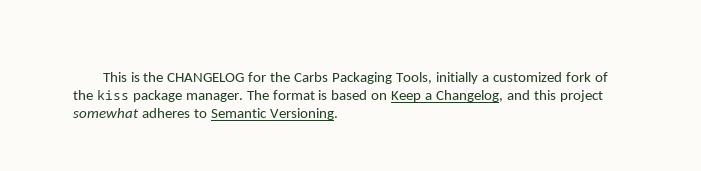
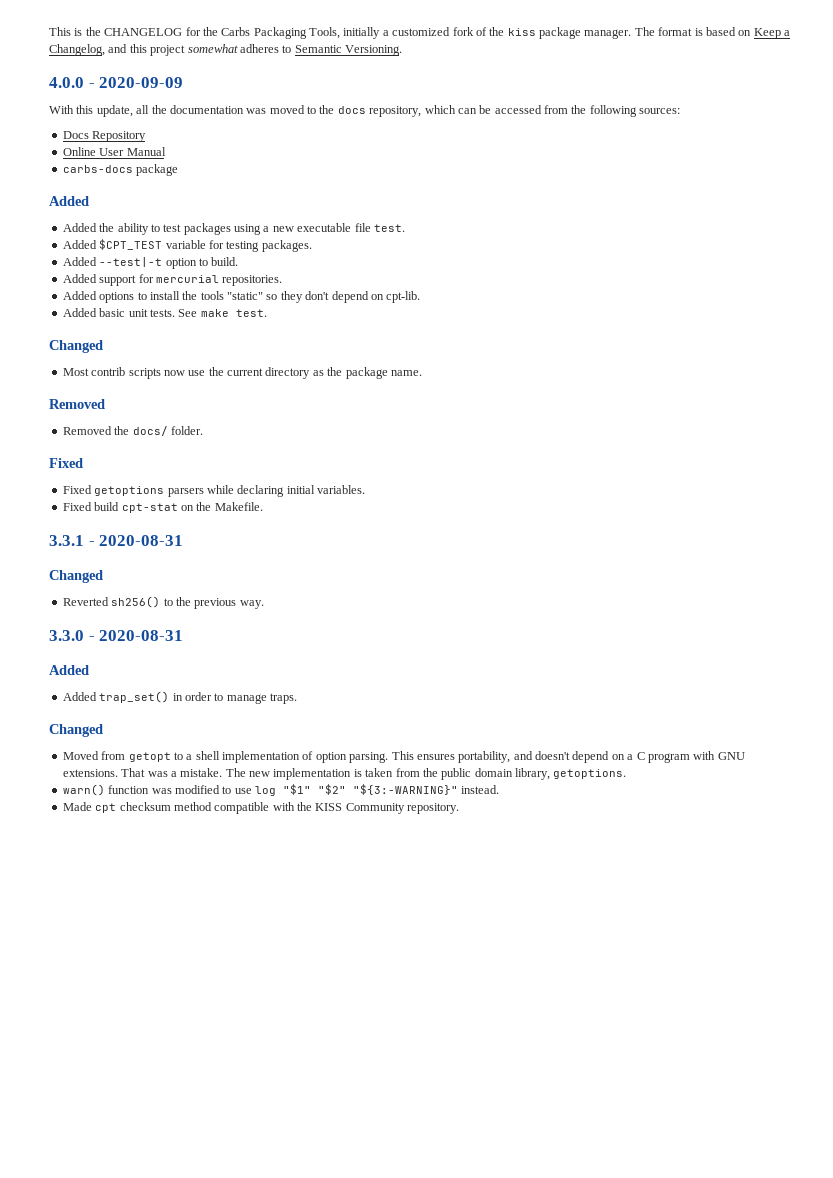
+ 4.0.0 - 2020-09-09
+ With this update, all the documentation was moved to the docs repository, which can be accessed from the following sources:
+ Docs Repository
+ Online User Manual
+ carbs-docs package
+ Added
+ Added the ability to test packages using a new executable file test.
+ Added $CPT_TEST variable for testing packages.
+ Added --test|-t option to build.
+ Added support for mercurial repositories.
+ Added options to install the tools "static" so they don't depend on cpt-lib.
+ Added basic unit tests. See make test.
+ Changed
+ Most contrib scripts now use the current directory as the package name.
+ Removed
+ Removed the docs/ folder.
+ Fixed
+ Fixed getoptions parsers while declaring initial variables.
+ Fixed build cpt-stat on the Makefile.
+ 3.3.1 - 2020-08-31
+ Changed
+ Reverted sh256() to the previous way.
+ 3.3.0 - 2020-08-31
+ Added
+ Added trap_set() in order to manage traps.
+ Changed
+ Moved from getopt to a shell implementation of option parsing. This ensures portability, and doesn't depend on a C program with GNU extensions. That was a mistake. The new implementation is taken from the public domain library, getoptions.
+ warn() function was modified to use log "$1" "$2" "${3:-WARNING}" instead.
+ Made cpt checksum method compatible with the KISS Community repository.

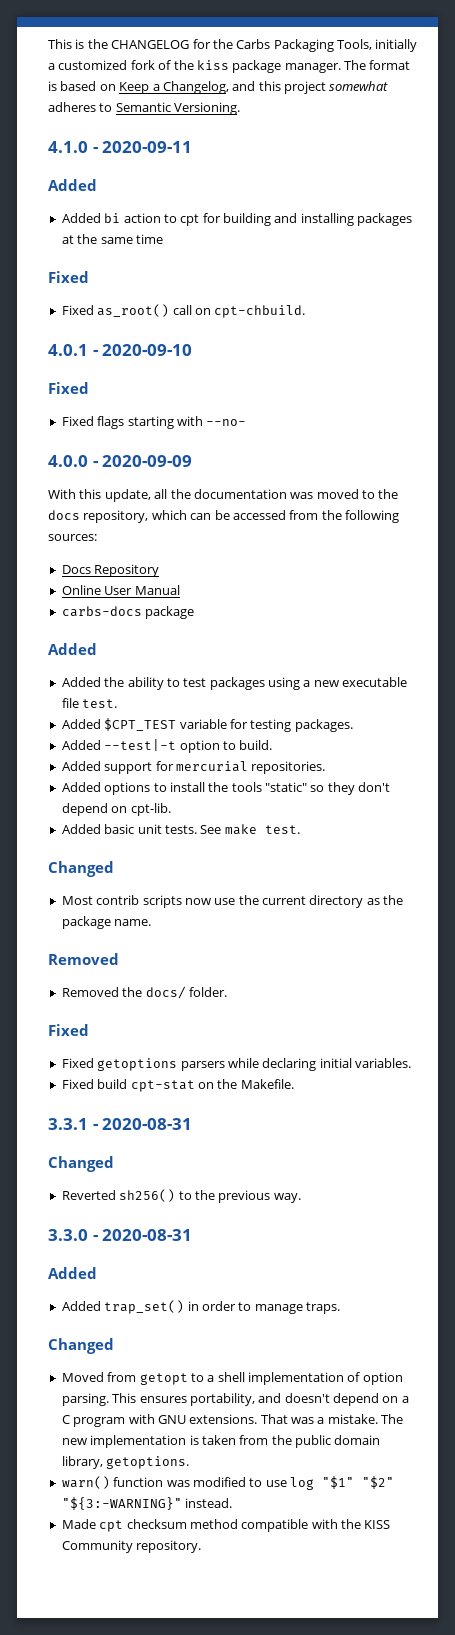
+ 4.1.0 - 2020-09-11
+ Added
+ Added bi action to cpt for building and installing packages at the same time
+ Fixed
+ Fixed as_root() call on cpt-chbuild.
+ 4.0.1 - 2020-09-10
+ Fixed
+ Fixed flags starting with --no-

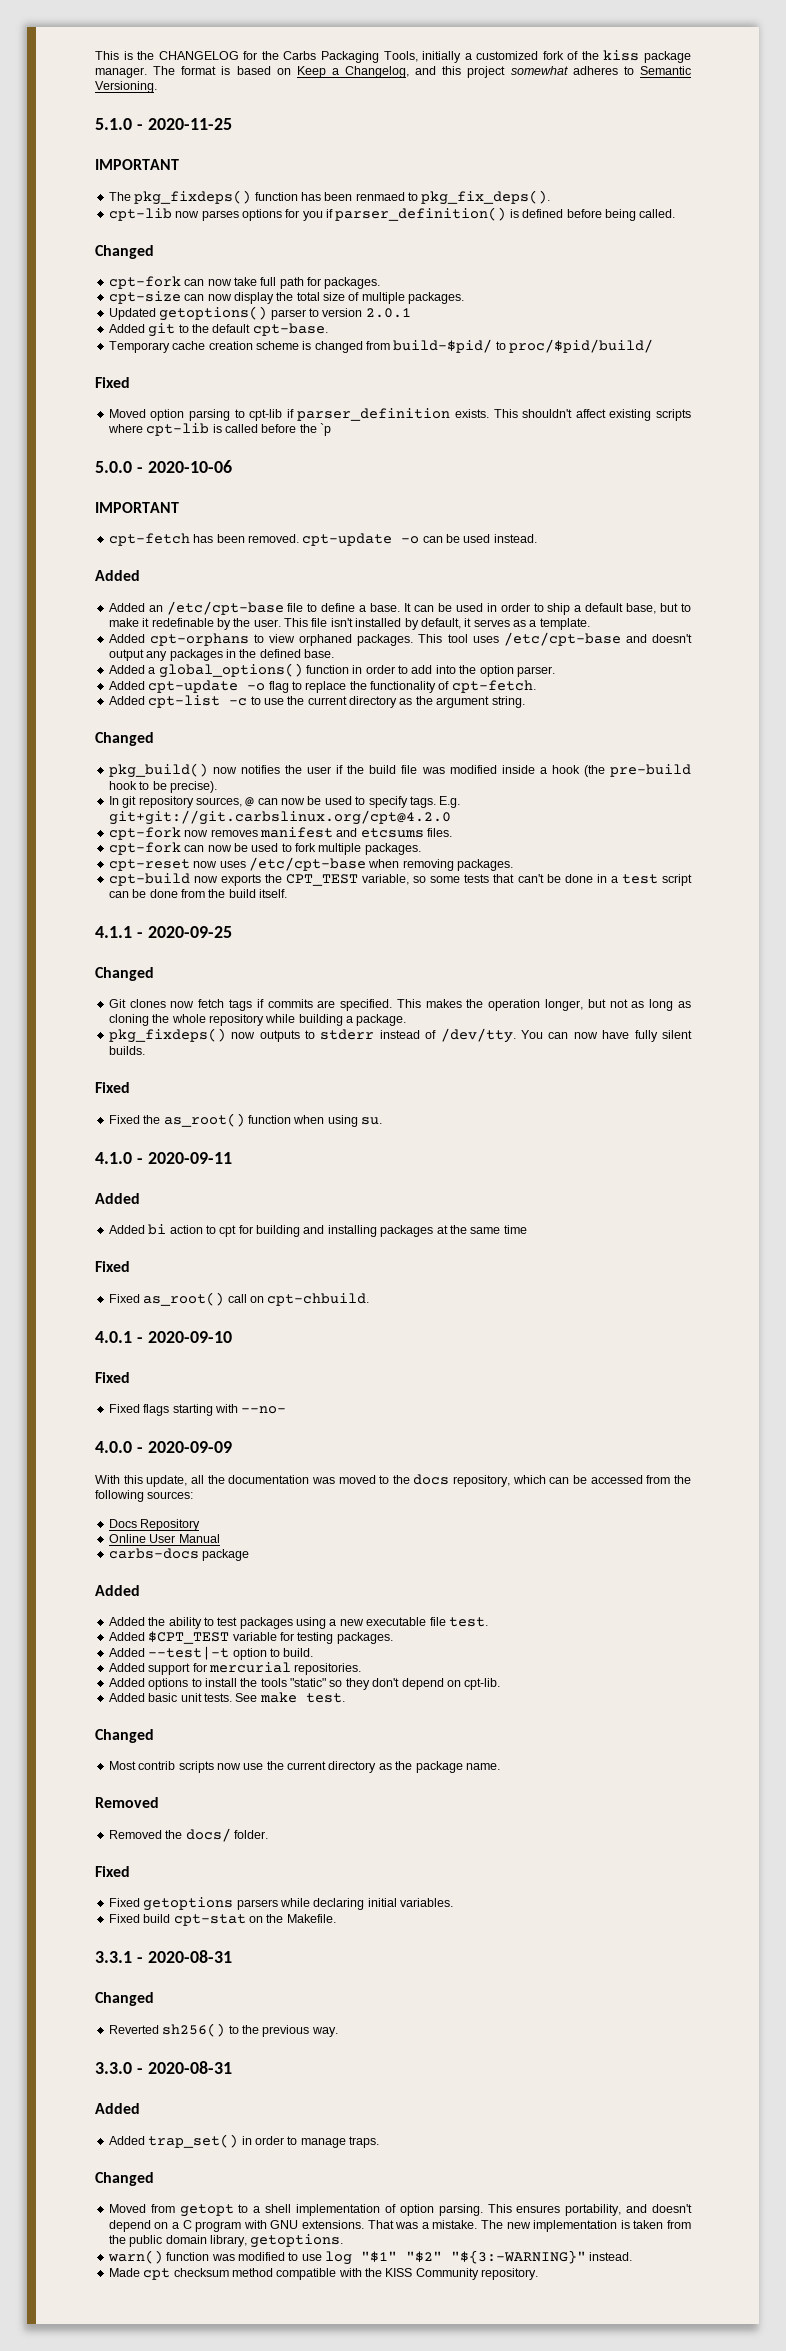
+ 5.1.0 - 2020-11-25
+ IMPORTANT
+ The pkg_fixdeps() function has been renmaed to pkg_fix_deps().
+ cpt-lib now parses options for you if parser_definition() is defined before being called.
+ Changed
+ cpt-fork can now take full path for packages.
+ cpt-size can now display the total size of multiple packages.
+ Updated getoptions() parser to version 2.0.1
+ Added git to the default cpt-base.
+ Temporary cache creation scheme is changed from build-$pid/ to proc/$pid/build/
+ Fixed
+ Moved option parsing to cpt-lib if parser_definition exists. This shouldn't affect existing scripts where cpt-lib is called before the `p
+ 5.0.0 - 2020-10-06
+ IMPORTANT
+ cpt-fetch has been removed. cpt-update -o can be used instead.
+ Added
+ Added an /etc/cpt-base file to define a base. It can be used in order to ship a default base, but to make it redefinable by the user. This file isn't installed by default, it serves as a template.
+ Added cpt-orphans to view orphaned packages. This tool uses /etc/cpt-base and doesn't output any packages in the defined base.
+ Added a global_options() function in order to add into the option parser.
+ Added cpt-update -o flag to replace the functionality of cpt-fetch.
+ Added cpt-list -c to use the current directory as the argument string.
+ Changed
+ pkg_build() now notifies the user if the build file was modified inside a hook (the pre-build hook to be precise).
+ In git repository sources, @ can now be used to specify tags. E.g. git+git://git.carbslinux.org/cpt@4.2.0
+ cpt-fork now removes manifest and etcsums files.
+ cpt-fork can now be used to fork multiple packages.
+ cpt-reset now uses /etc/cpt-base when removing packages.
+ cpt-build now exports the CPT_TEST variable, so some tests that can't be done in a test script can be done from the build itself.
+ 4.1.1 - 2020-09-25
+ Changed
+ Git clones now fetch tags if commits are specified. This makes the operation longer, but not as long as cloning the whole repository while building a package.
+ pkg_fixdeps() now outputs to stderr instead of /dev/tty. You can now have fully silent builds.
+ Fixed
+ Fixed the as_root() function when using su.

